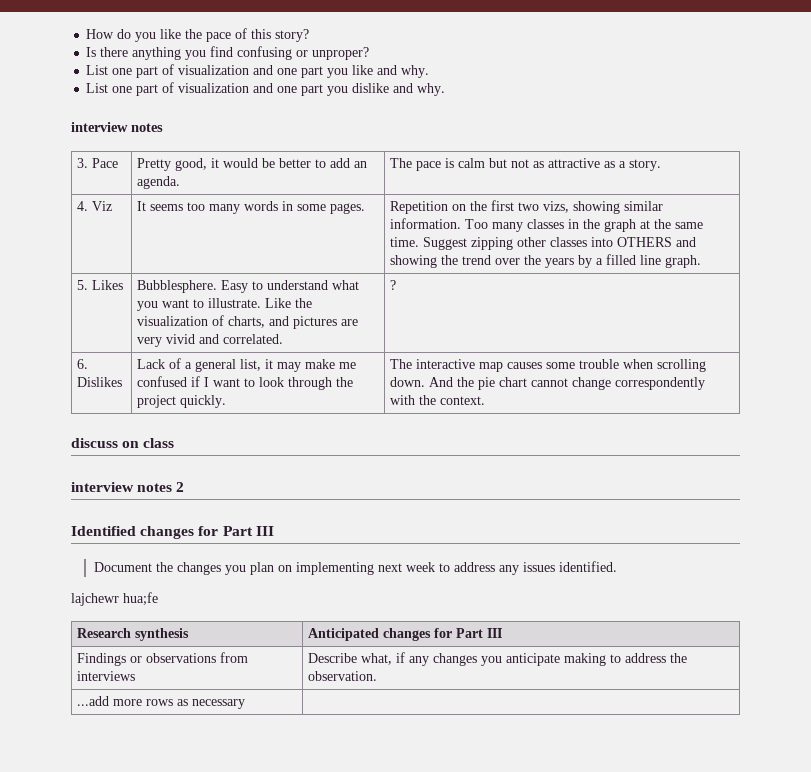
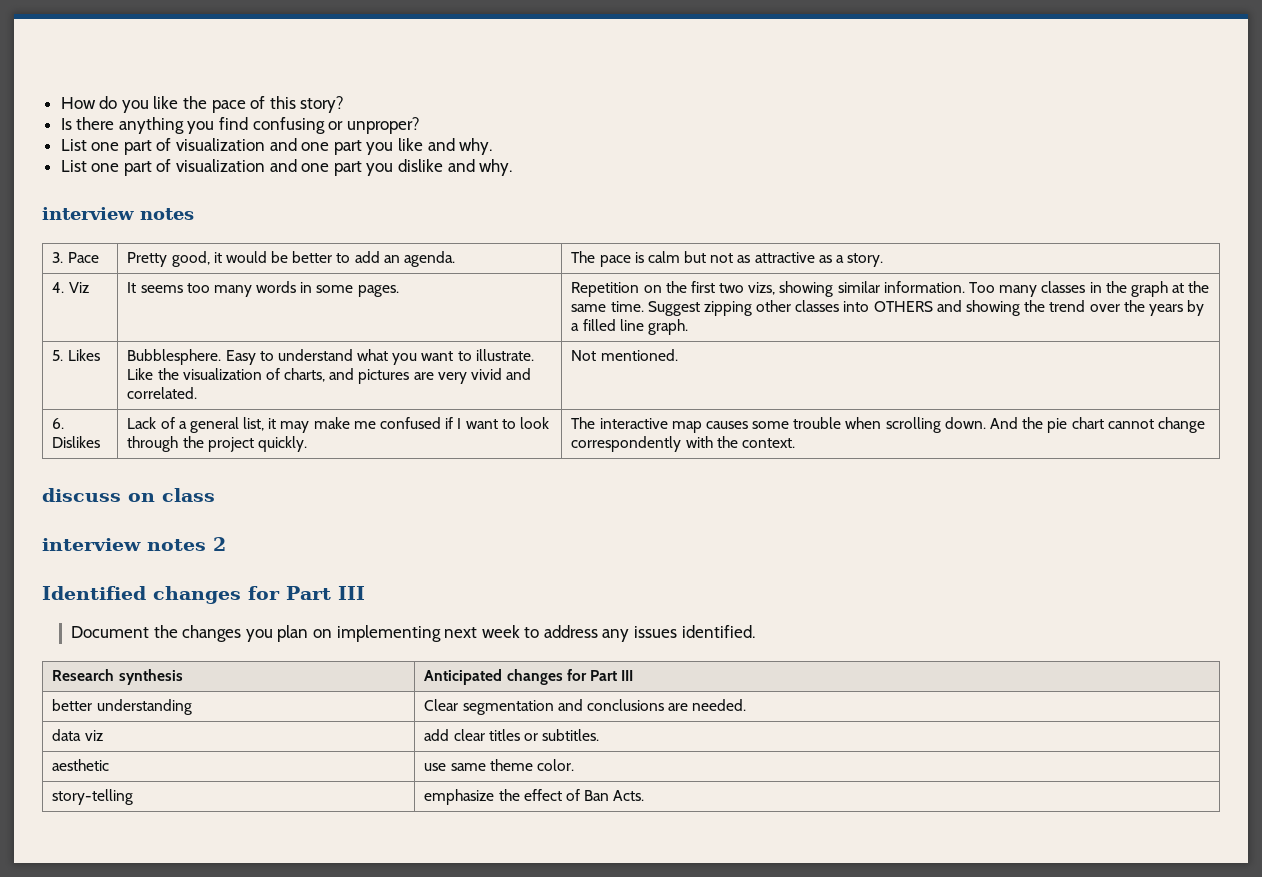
- 5. Likes | Bubblesphere. Easy to understand what you want to illustrate. Like the visualization of charts, and pictures are very vivid and correlated. | ?
+ 5. Likes | Bubblesphere. Easy to understand what you want to illustrate. Like the visualization of charts, and pictures are very vivid and correlated. | Not mentioned.
- lajchewr hua;fe
- Findings or observations from interviews | Describe what, if any changes you anticipate making to address the observation.
- ...add more rows as necessary |
+ better understanding | Clear segmentation and conclusions are needed.
+ data viz | add clear titles or subtitles.
+ aesthetic | use same theme color.
+ story-telling | emphasize the effect of Ban Acts.

